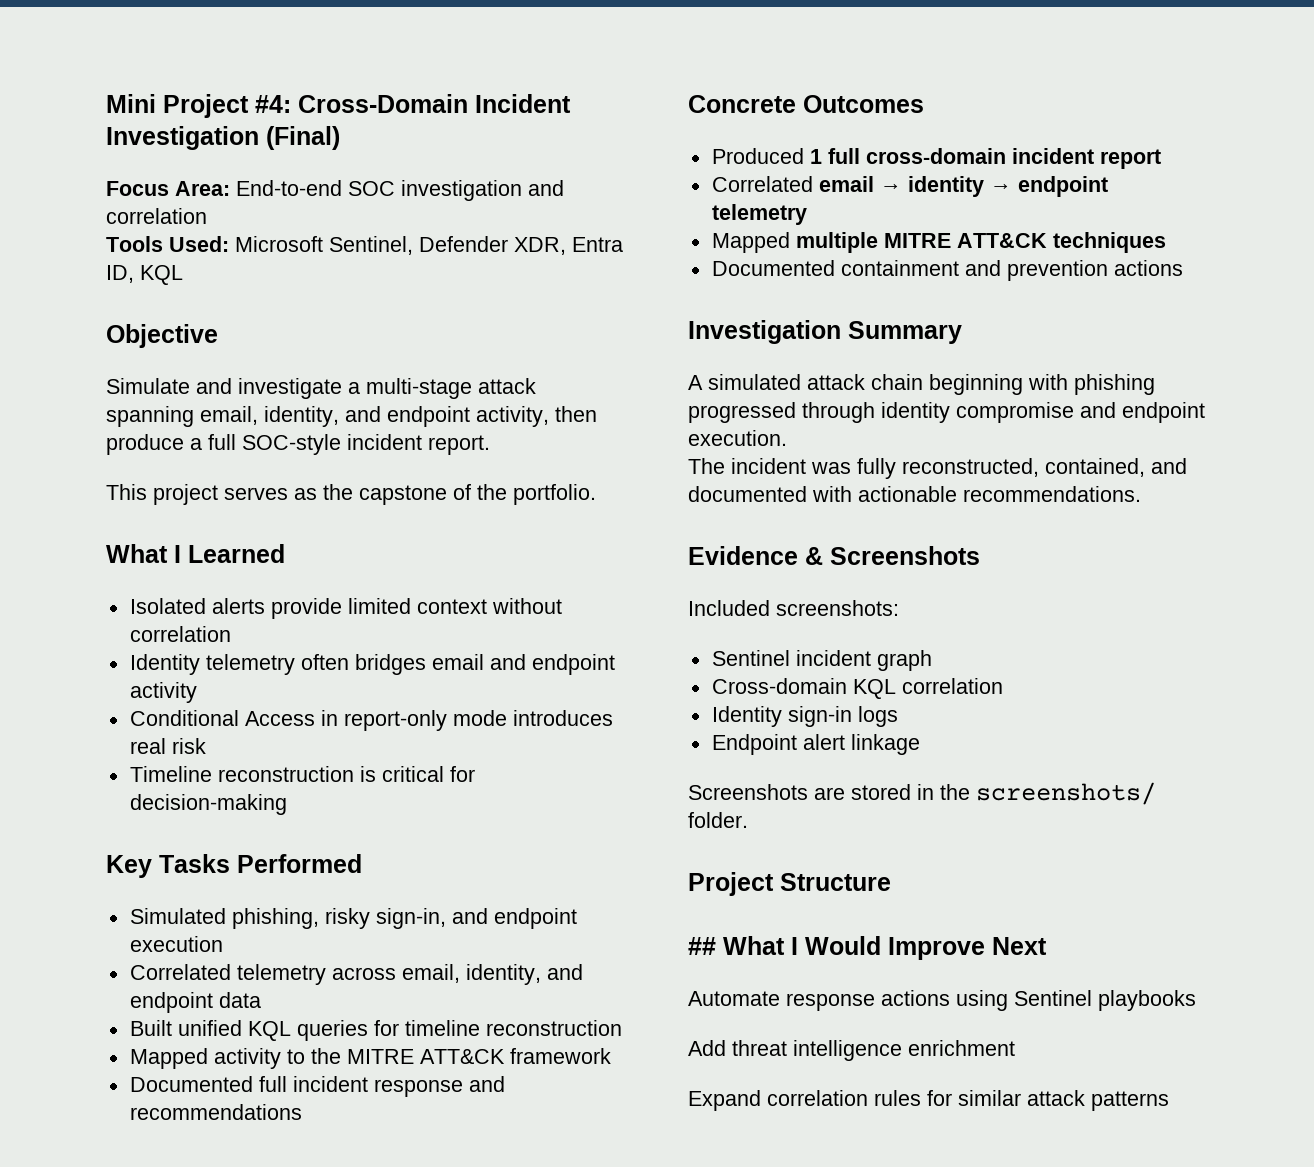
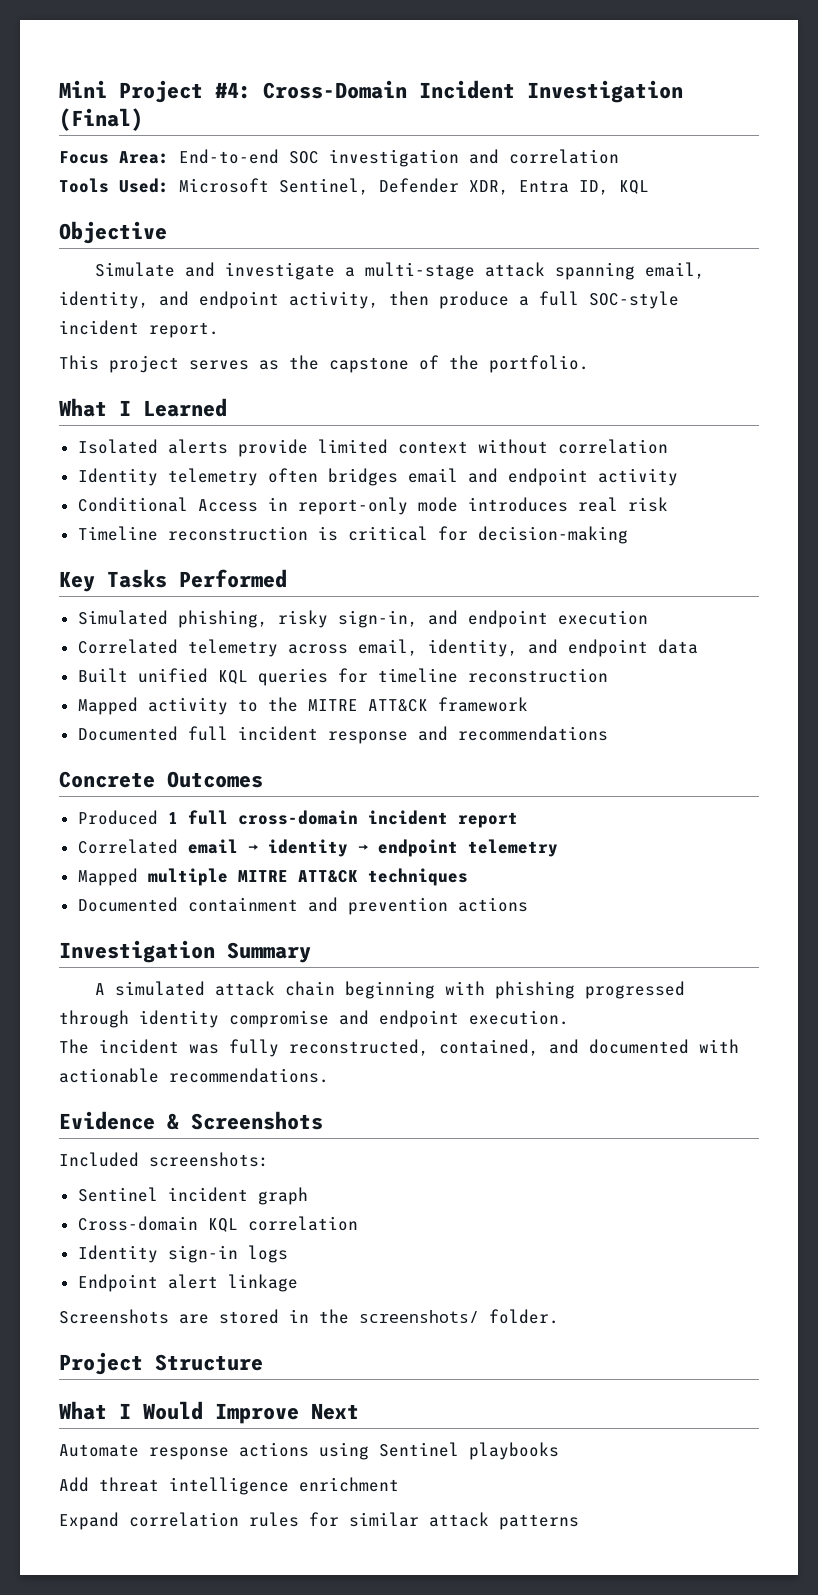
- ## What I Would Improve Next
+ What I Would Improve Next

